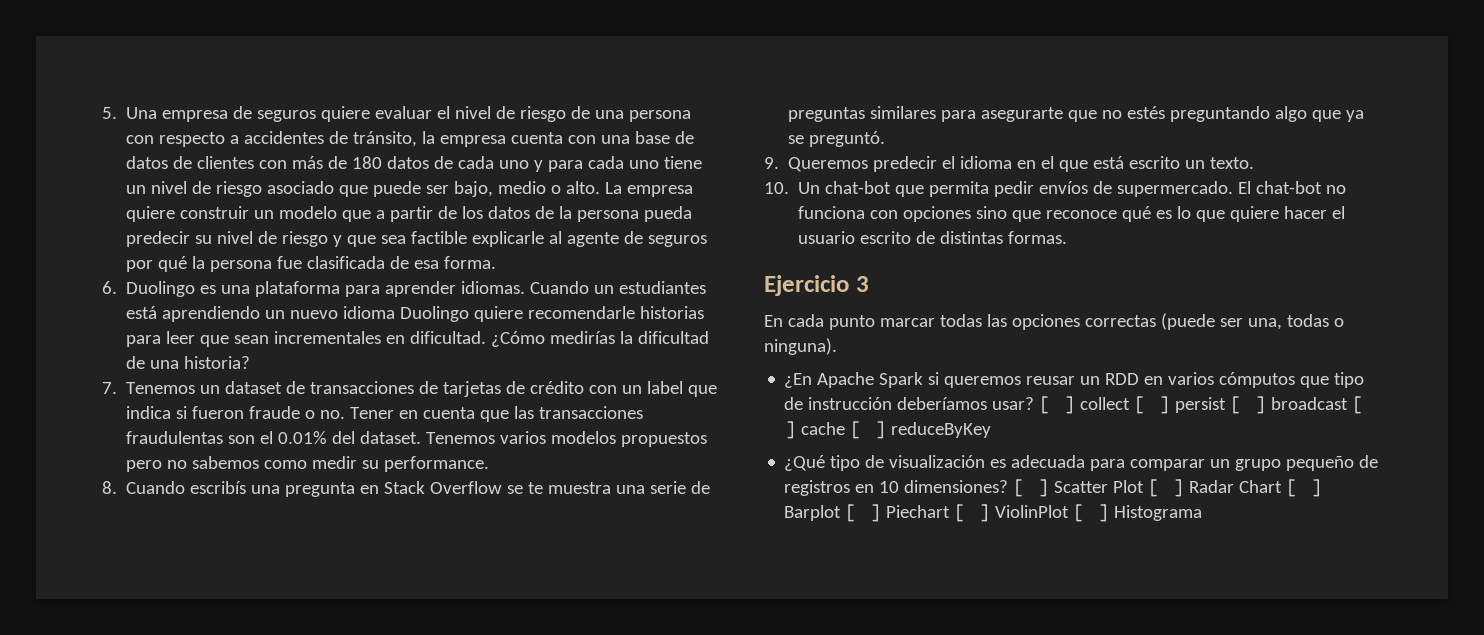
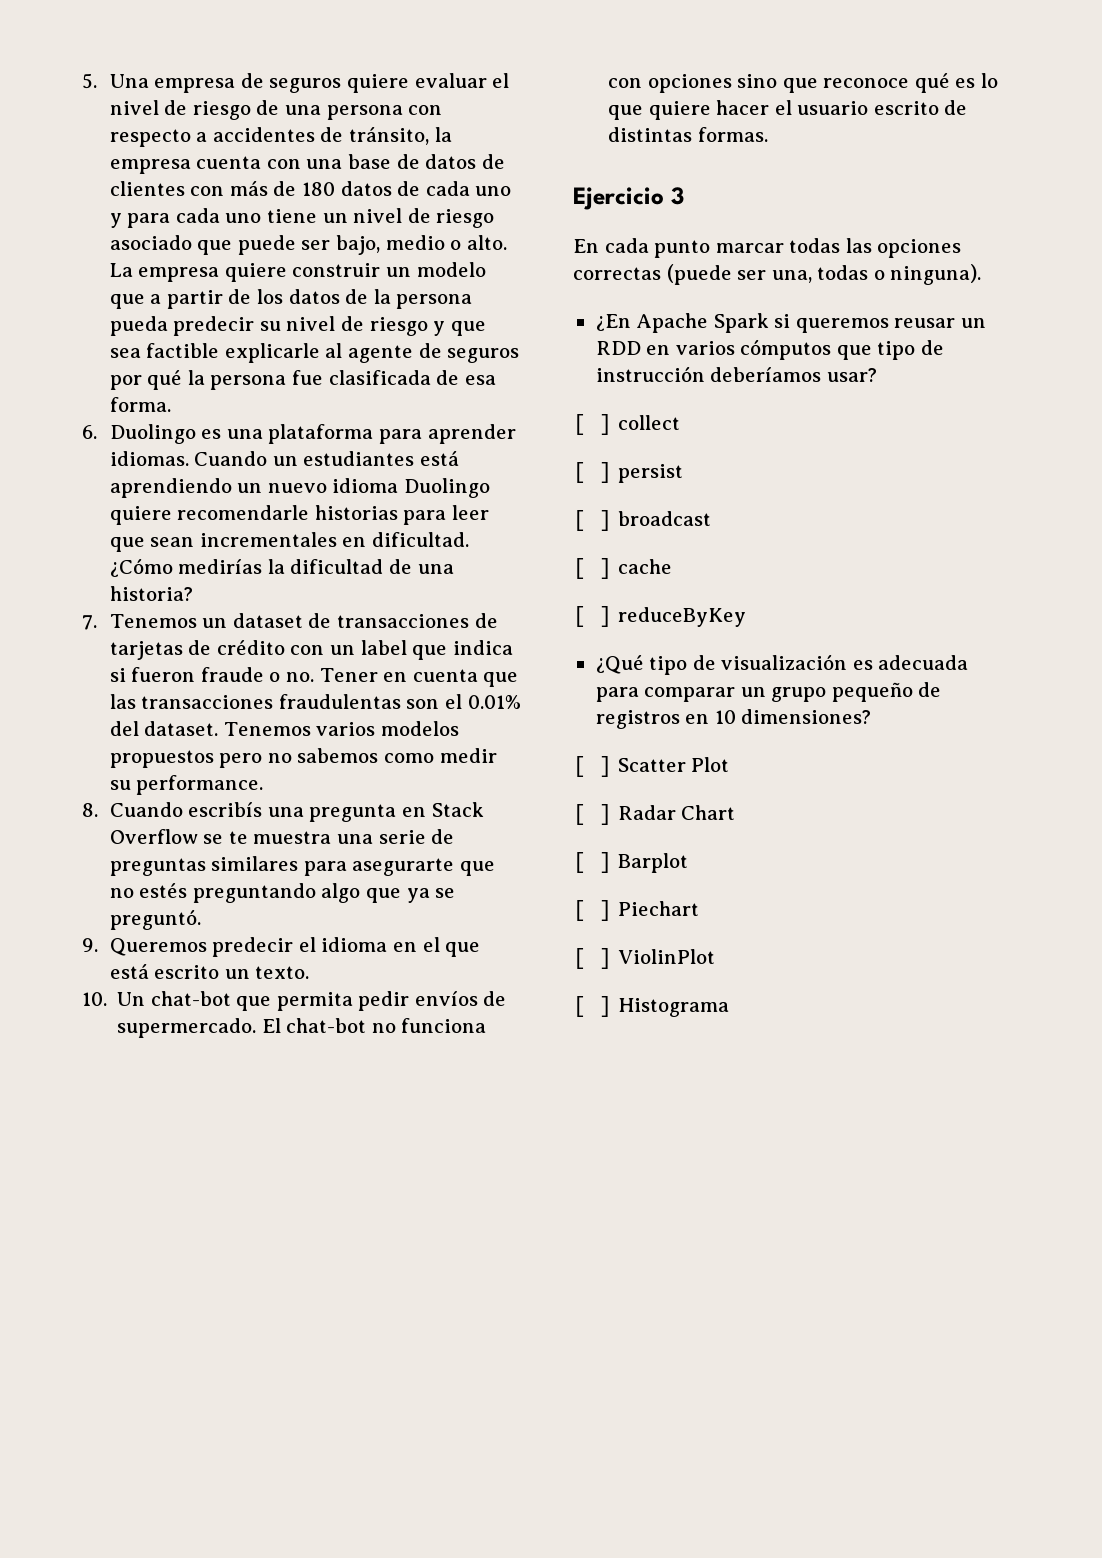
- ¿En Apache Spark si queremos reusar un RDD en varios cómputos que tipo de instrucción deberíamos usar? [ ] collect [ ] persist [ ] broadcast [ ] cache [ ] reduceByKey
+ ¿En Apache Spark si queremos reusar un RDD en varios cómputos que tipo de instrucción deberíamos usar?
+ [ ] collect
+ [ ] persist
+ [ ] broadcast
+ [ ] cache
+ [ ] reduceByKey
- ¿Qué tipo de visualización es adecuada para comparar un grupo pequeño de registros en 10 dimensiones? [ ] Scatter Plot [ ] Radar Chart [ ] Barplot [ ] Piechart [ ] ViolinPlot [ ] Histograma
+ ¿Qué tipo de visualización es adecuada para comparar un grupo pequeño de registros en 10 dimensiones?
+ [ ] Scatter Plot
+ [ ] Radar Chart
+ [ ] Barplot
+ [ ] Piechart
+ [ ] ViolinPlot
+ [ ] Histograma

